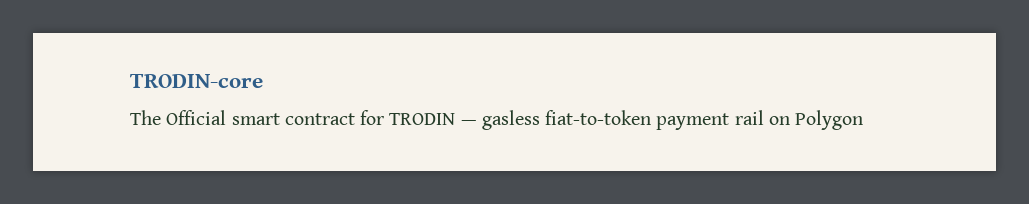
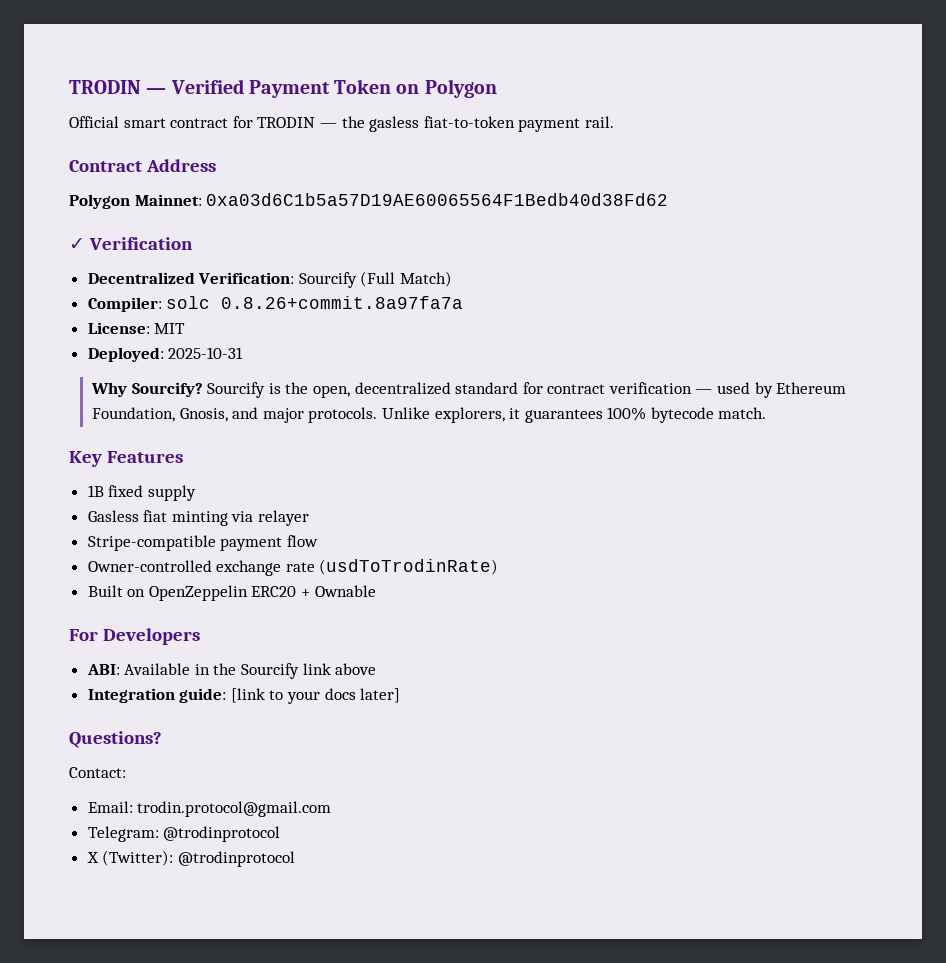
- TRODIN-core
- The Official smart contract for TRODIN — gasless fiat-to-token payment rail on Polygon
+ TRODIN — Verified Payment Token on Polygon
+ Official smart contract for TRODIN — the gasless fiat-to-token payment rail.
+ Contract Address
+ Polygon Mainnet: 0xa03d6C1b5a57D19AE60065564F1Bedb40d38Fd62
+ ✓ Verification
+ Decentralized Verification: Sourcify (Full Match)
+ Compiler: solc 0.8.26+commit.8a97fa7a
+ License: MIT
+ Deployed: 2025-10-31
+ Why Sourcify? Sourcify is the open, decentralized standard for contract verification — used by Ethereum Foundation, Gnosis, and major protocols. Unlike explorers, it guarantees 100% bytecode match.
+ Key Features
+ 1B fixed supply
+ Gasless fiat minting via relayer
+ Stripe-compatible payment flow
+ Owner-controlled exchange rate (usdToTrodinRate)
+ Built on OpenZeppelin ERC20 + Ownable
+ For Developers
+ ABI: Available in the Sourcify link above
+ Integration guide: [link to your docs later]
+ Questions?
+ Contact:
+ Email: trodin.protocol@gmail.com
+ Telegram: @trodinprotocol
+ X (Twitter): @trodinprotocol

